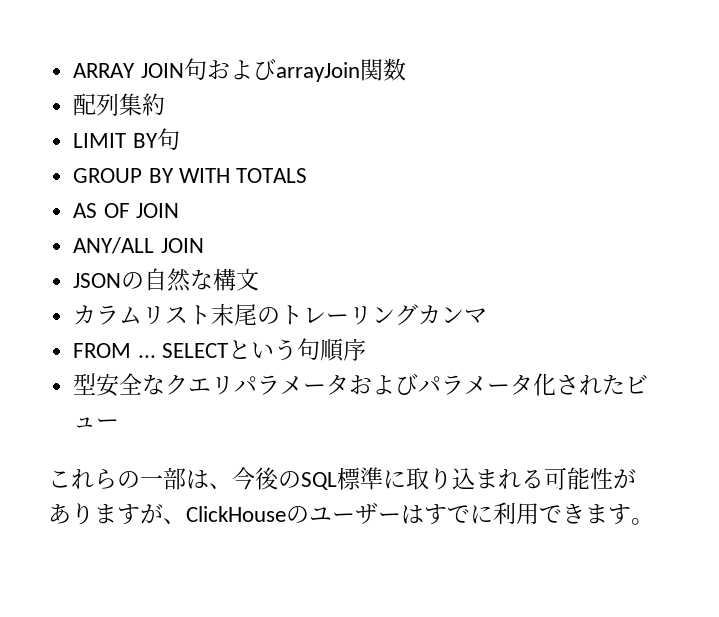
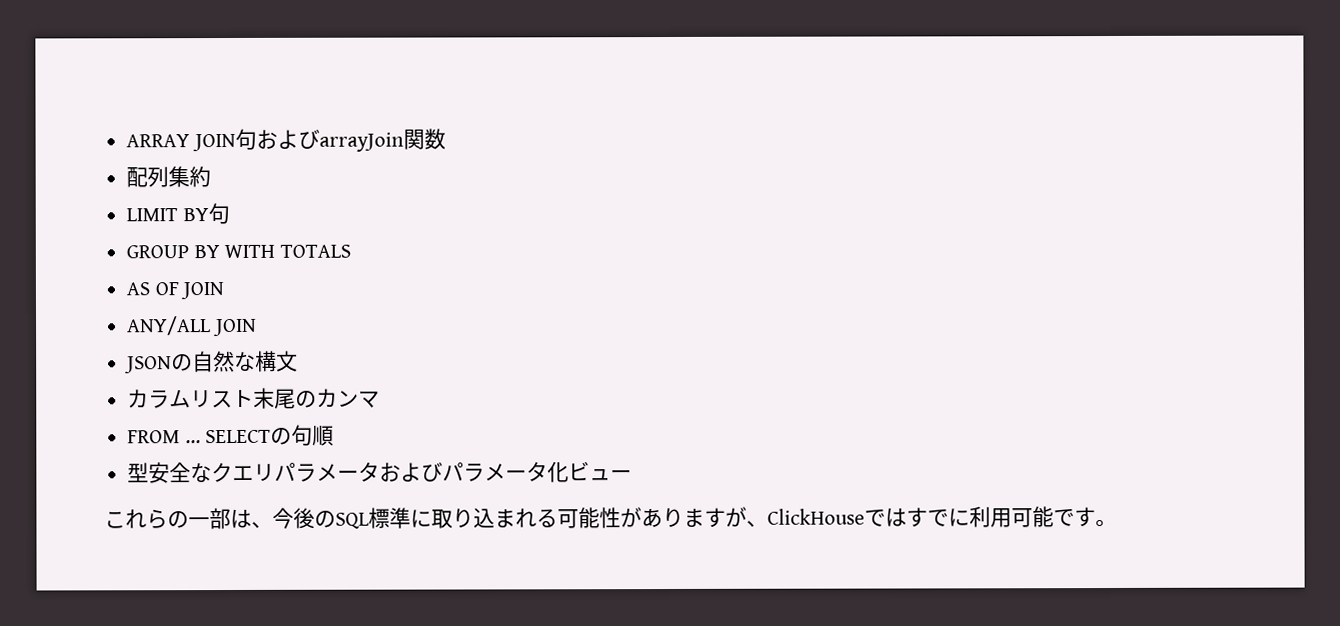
- カラムリスト末尾のトレーリングカンマ
+ カラムリスト末尾のカンマ
- SELECTという句順序
+ SELECTの句順
- 型安全なクエリパラメータおよびパラメータ化されたビュー
+ 型安全なクエリパラメータおよびパラメータ化ビュー
- これらの一部は、今後のSQL標準に取り込まれる可能性がありますが、ClickHouseのユーザーはすでに利用できます。
+ これらの一部は、今後のSQL標準に取り込まれる可能性がありますが、ClickHouseではすでに利用可能です。

